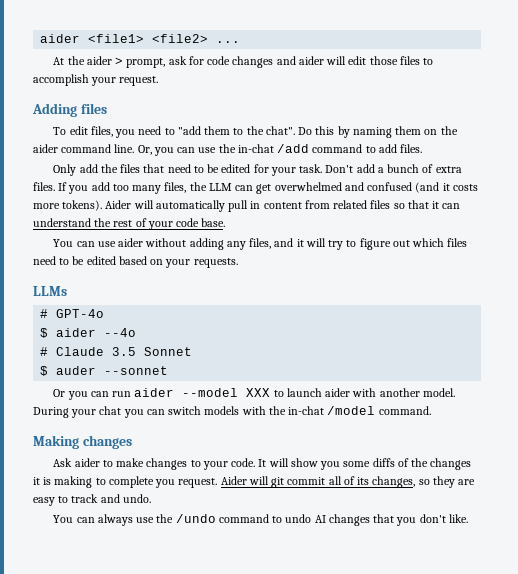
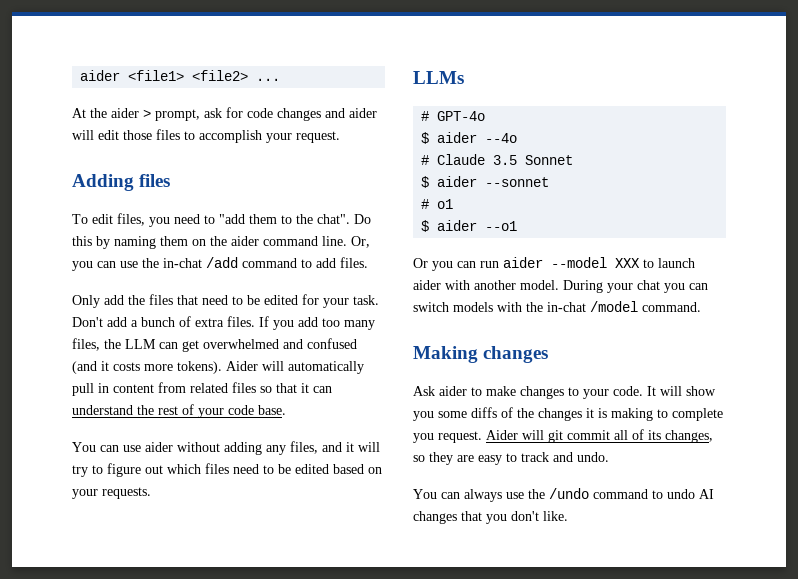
- $ auder --sonnet
+ $ aider --sonnet
+ # o1
+ $ aider --o1

